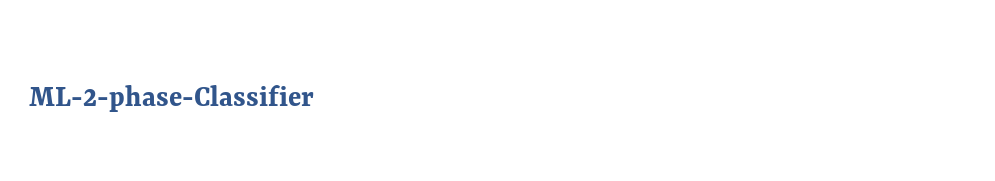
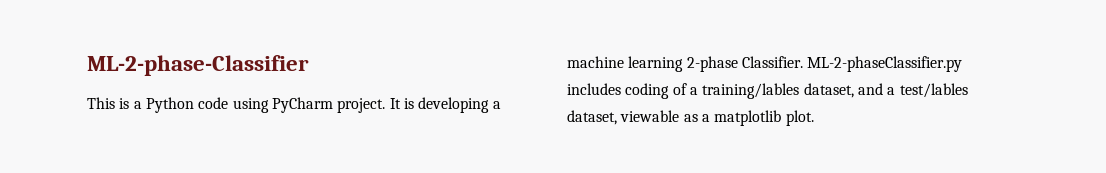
+ This is a Python code using PyCharm project. It is developing a machine learning 2-phase Classifier. ML-2-phaseClassifier.py includes coding of a training/lables dataset, and a test/lables dataset, viewable as a matplotlib plot.

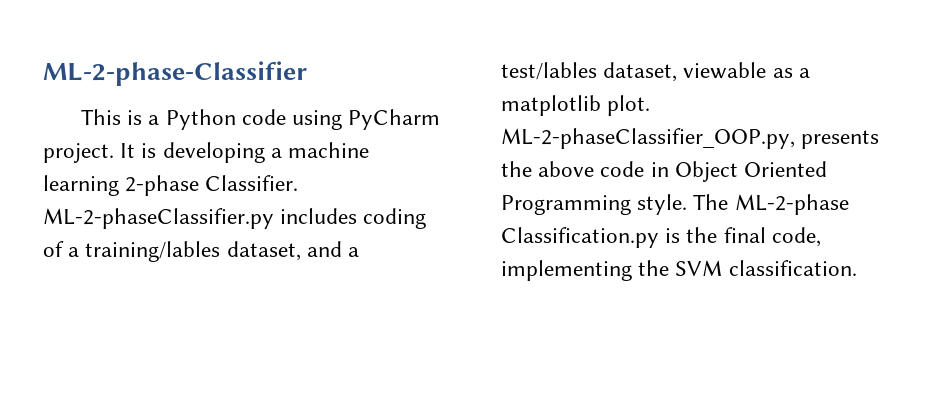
+ ML-2-phaseClassifier_OOP.py, presents the above code in Object Oriented Programming style. The ML-2-phase Classification.py is the final code, implementing the SVM classification.

